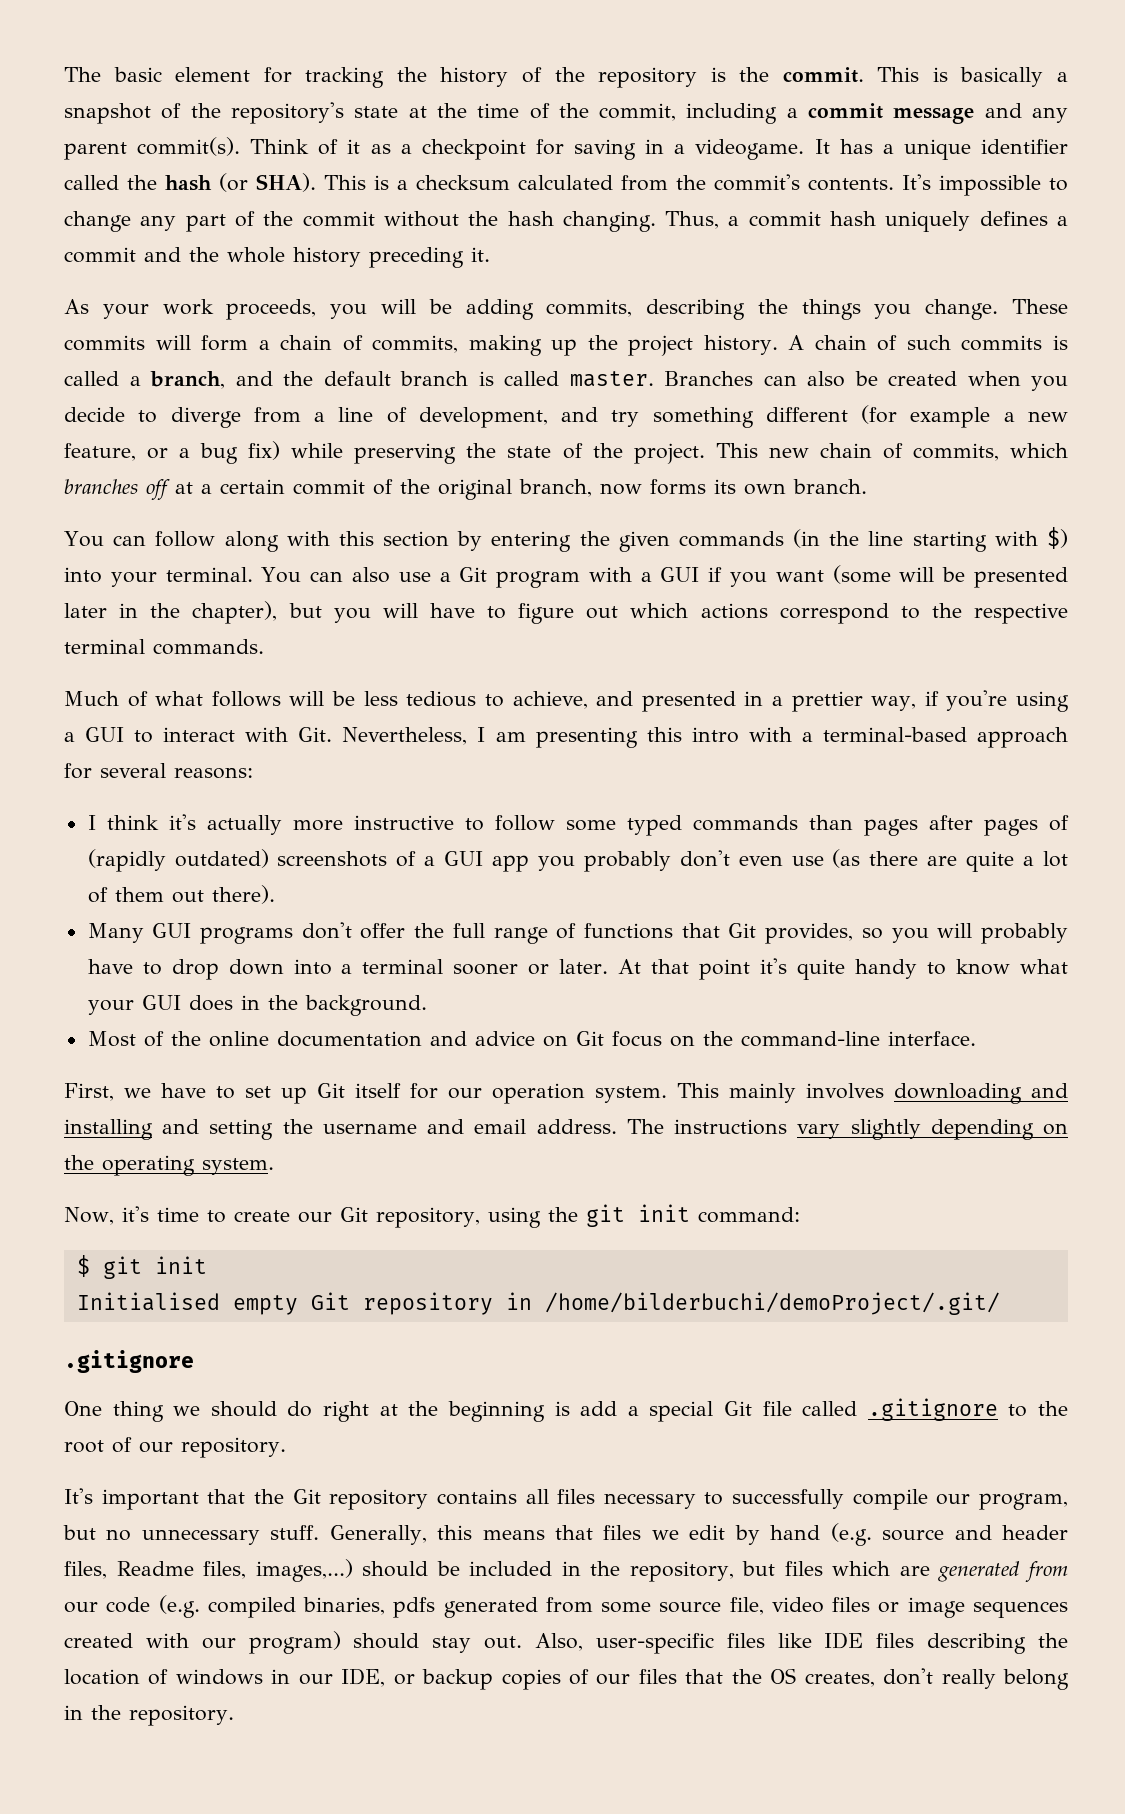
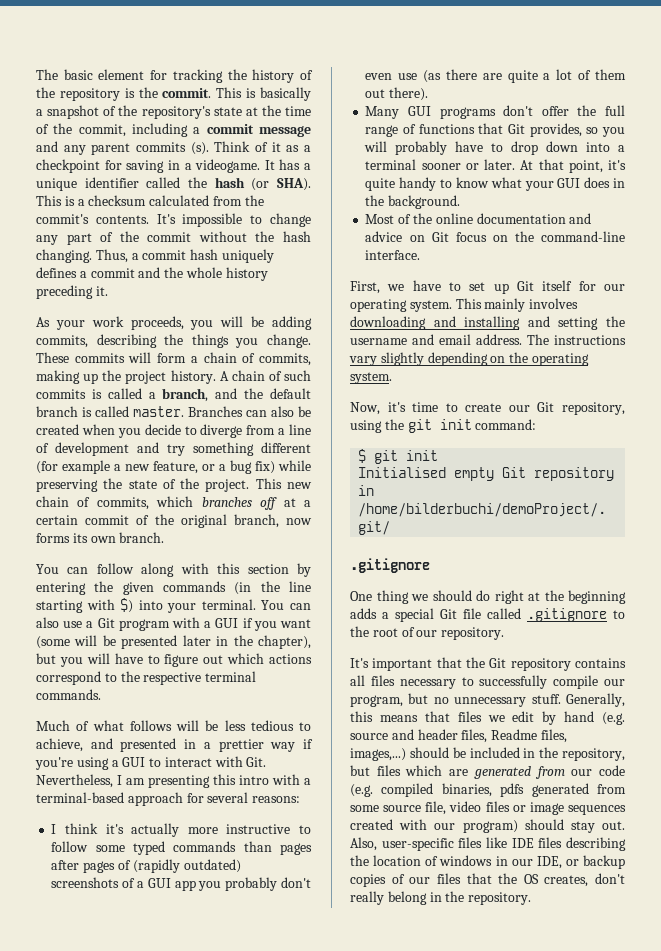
- This is basically a snapshot of the repository's state at the time of the commit, including a commit message and any parent commit(s).
+ This is basically a snapshot of the repository's state at the time of the commit, including a commit message and any parent commits (s).
- Branches can also be created when you decide to diverge from a line of development, and try something different (for example a new feature, or a bug fix) while preserving the state of the project.
+ Branches can also be created when you decide to diverge from a line of development and try something different (for example a new feature, or a bug fix) while preserving the state of the project.
- Much of what follows will be less tedious to achieve, and presented in a prettier way, if you're using a GUI to interact with Git. Nevertheless, I am presenting this intro with a terminal-based approach for several reasons:
+ Much of what follows will be less tedious to achieve, and presented in a prettier way if you're using a GUI to interact with Git. Nevertheless, I am presenting this intro with a terminal-based approach for several reasons:
- At that point it's quite handy to know what your GUI does in the background.
+ At that point, it's quite handy to know what your GUI does in the background.
- First, we have to set up Git itself for our operation system.
+ First, we have to set up Git itself for our operating system.
- One thing we should do right at the beginning is add a special Git file called .gitignore to the root of our repository.
+ One thing we should do right at the beginning adds a special Git file called .gitignore to the root of our repository.

